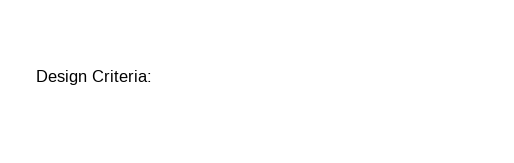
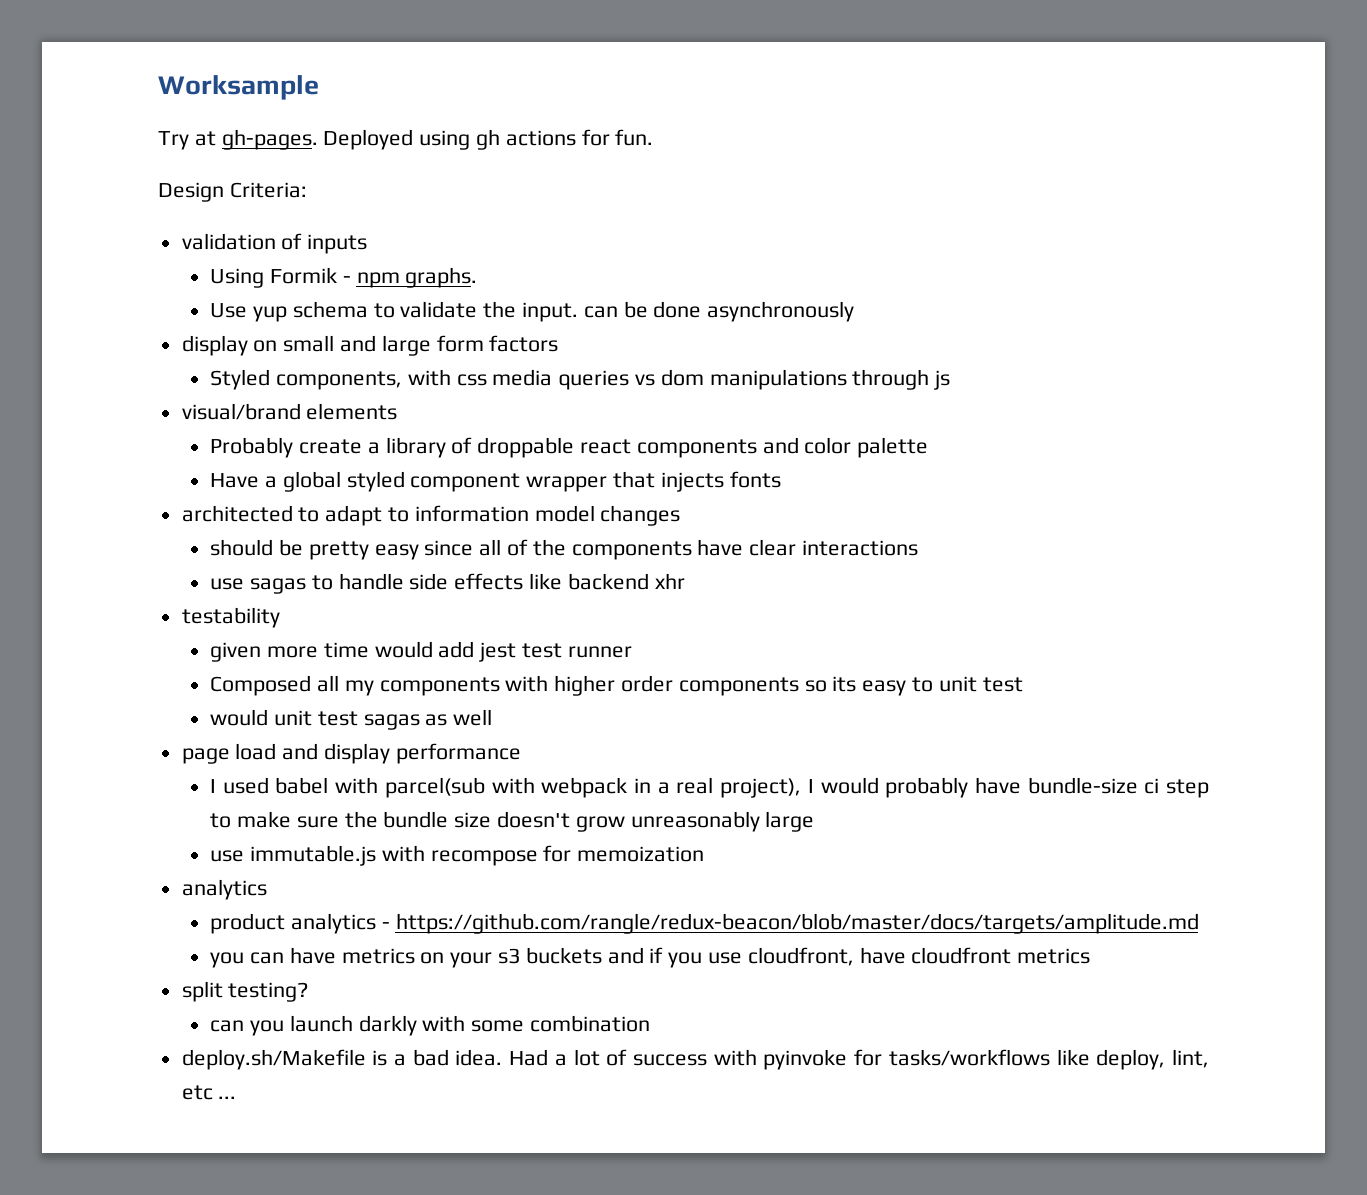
+ Worksample
+ Try at gh-pages. Deployed using gh actions for fun.
  Design Criteria:
+ validation of inputs
+ Using Formik - npm graphs.
+ Use yup schema to validate the input. can be done asynchronously
+ display on small and large form factors
+ Styled components, with css media queries vs dom manipulations through js
+ visual/brand elements
+ Probably create a library of droppable react components and color palette
+ Have a global styled component wrapper that injects fonts
+ architected to adapt to information model changes
+ should be pretty easy since all of the components have clear interactions
+ use sagas to handle side effects like backend xhr
+ testability
+ given more time would add jest test runner
+ Composed all my components with higher order components so its easy to unit test
+ would unit test sagas as well
+ page load and display performance
+ I used babel with parcel(sub with webpack in a real project), I would probably have bundle-size ci step to make sure the bundle size doesn't grow unreasonably large
+ use immutable.js with recompose for memoization
+ analytics
+ product analytics - https://github.com/rangle/redux-beacon/blob/master/docs/targets/amplitude.md
+ you can have metrics on your s3 buckets and if you use cloudfront, have cloudfront metrics
+ split testing?
+ can you launch darkly with some combination
+ deploy.sh/Makefile is a bad idea. Had a lot of success with pyinvoke for tasks/workflows like deploy, lint, etc ...

